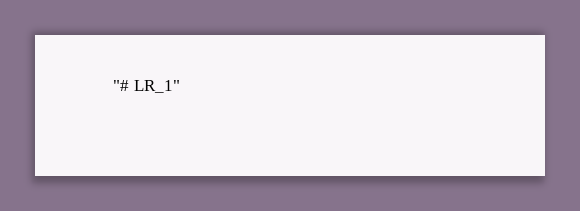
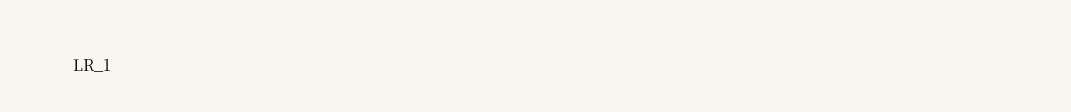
- "# LR_1"
+ LR_1

